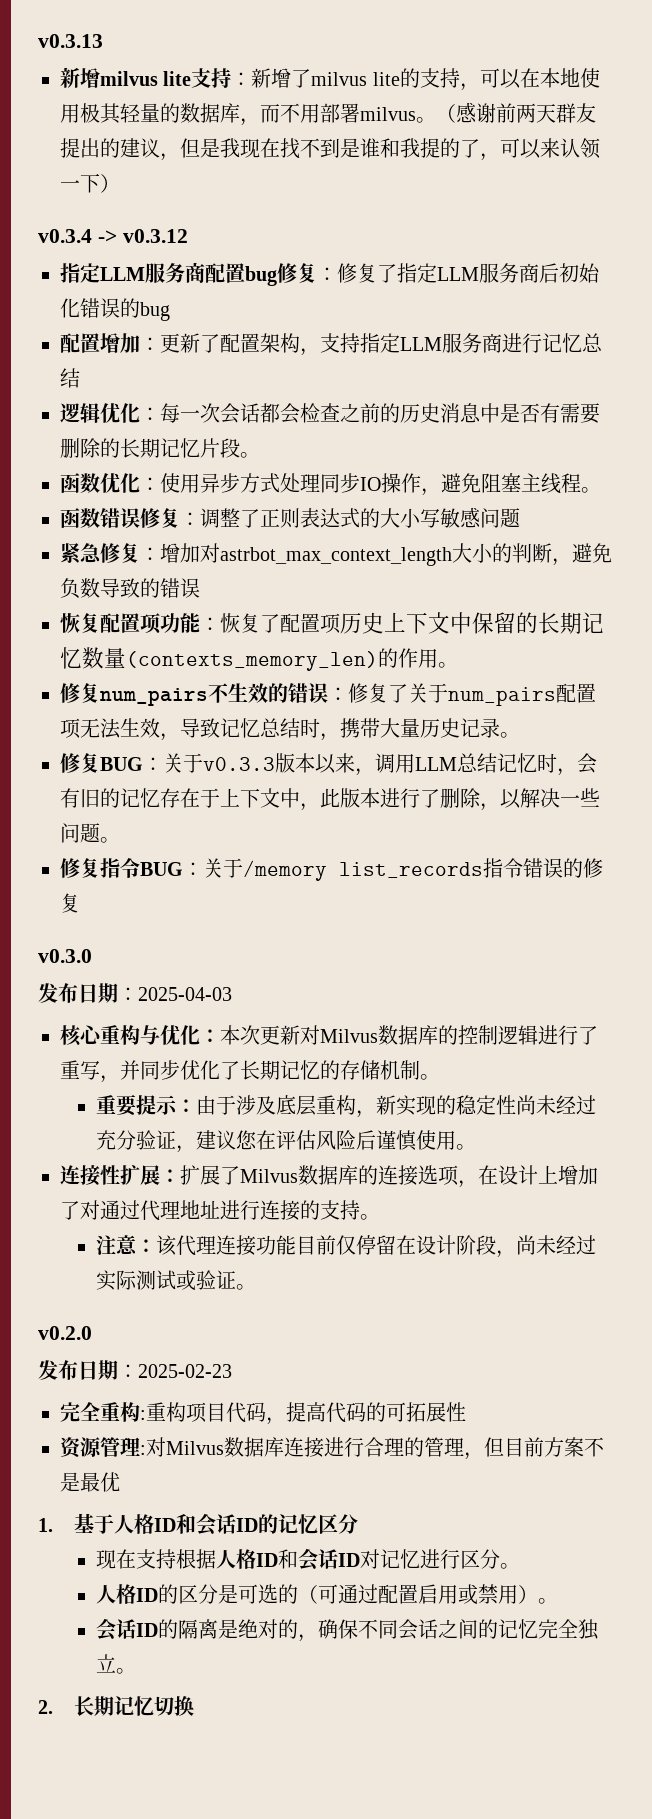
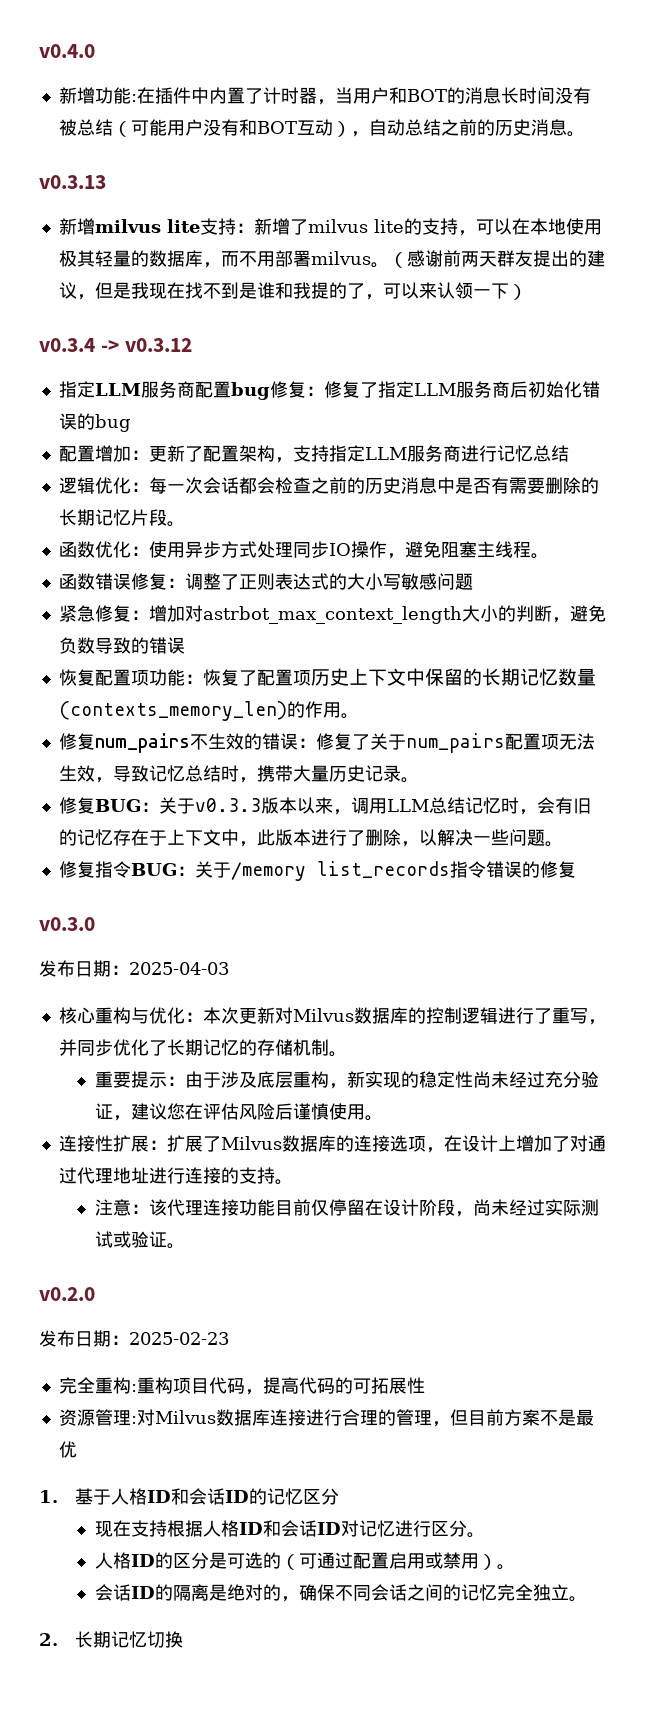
+ v0.4.0
+ 新增功能:在插件中内置了计时器，当用户和BOT的消息长时间没有被总结（可能用户没有和BOT互动），自动总结之前的历史消息。

